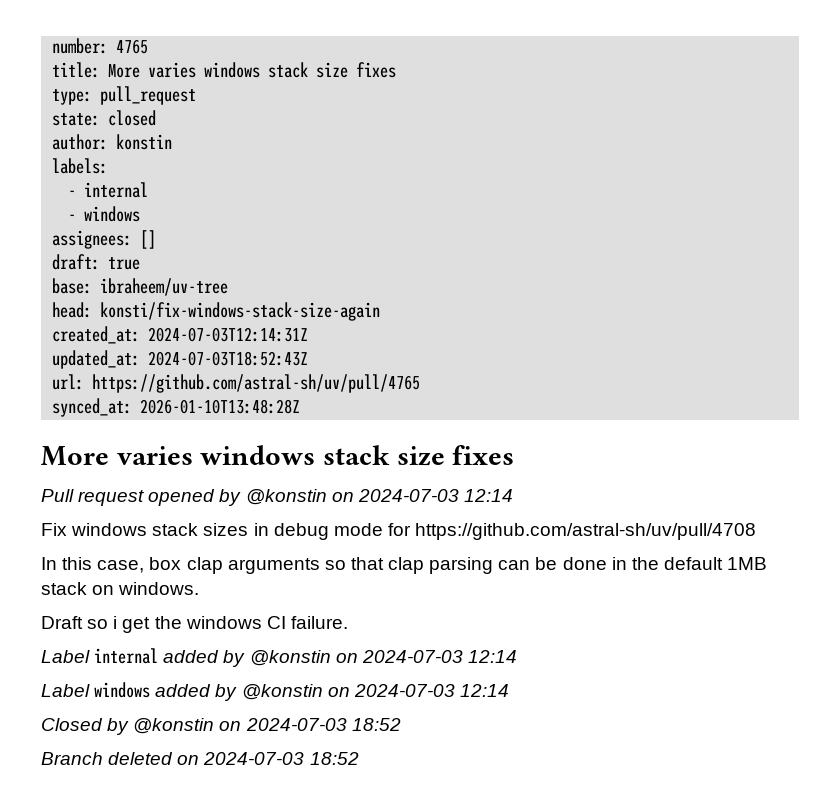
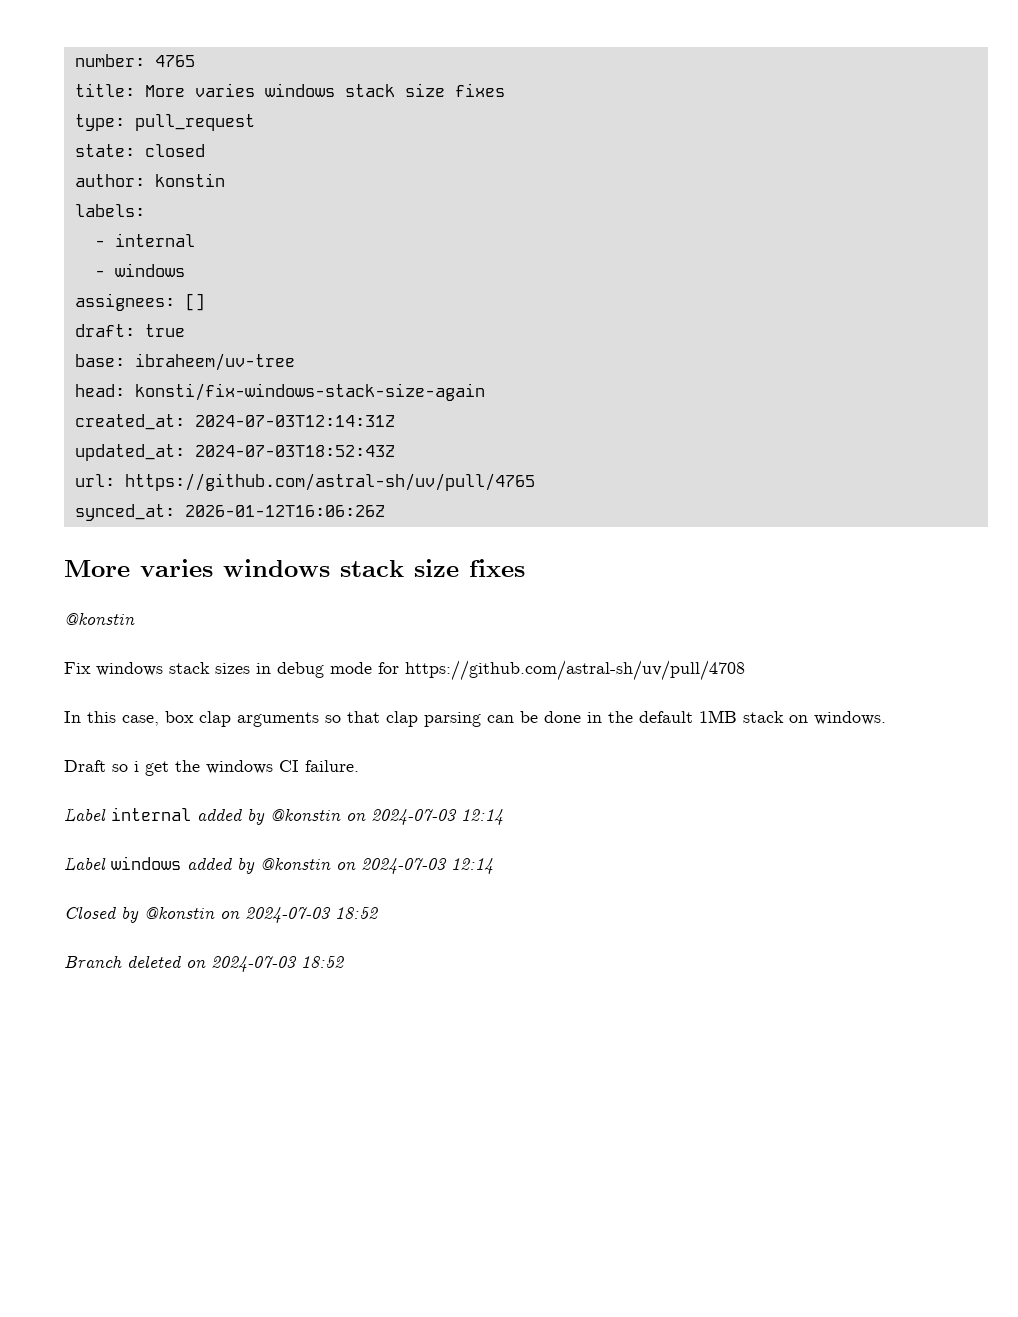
- synced_at: 2026-01-10T13:48:28Z
+ synced_at: 2026-01-12T16:06:26Z
  More varies windows stack size fixes
- Pull request opened by @konstin on 2024-07-03 12:14
+ @konstin

